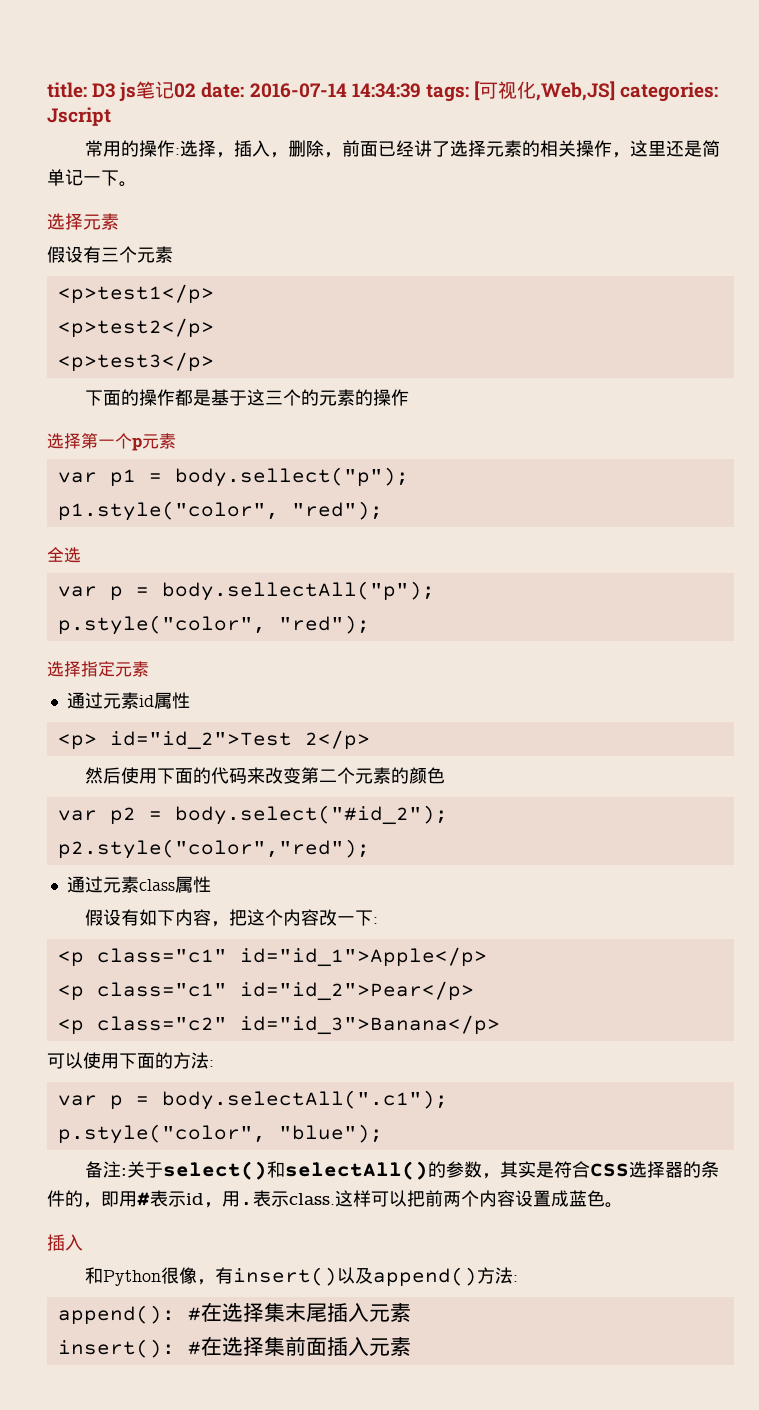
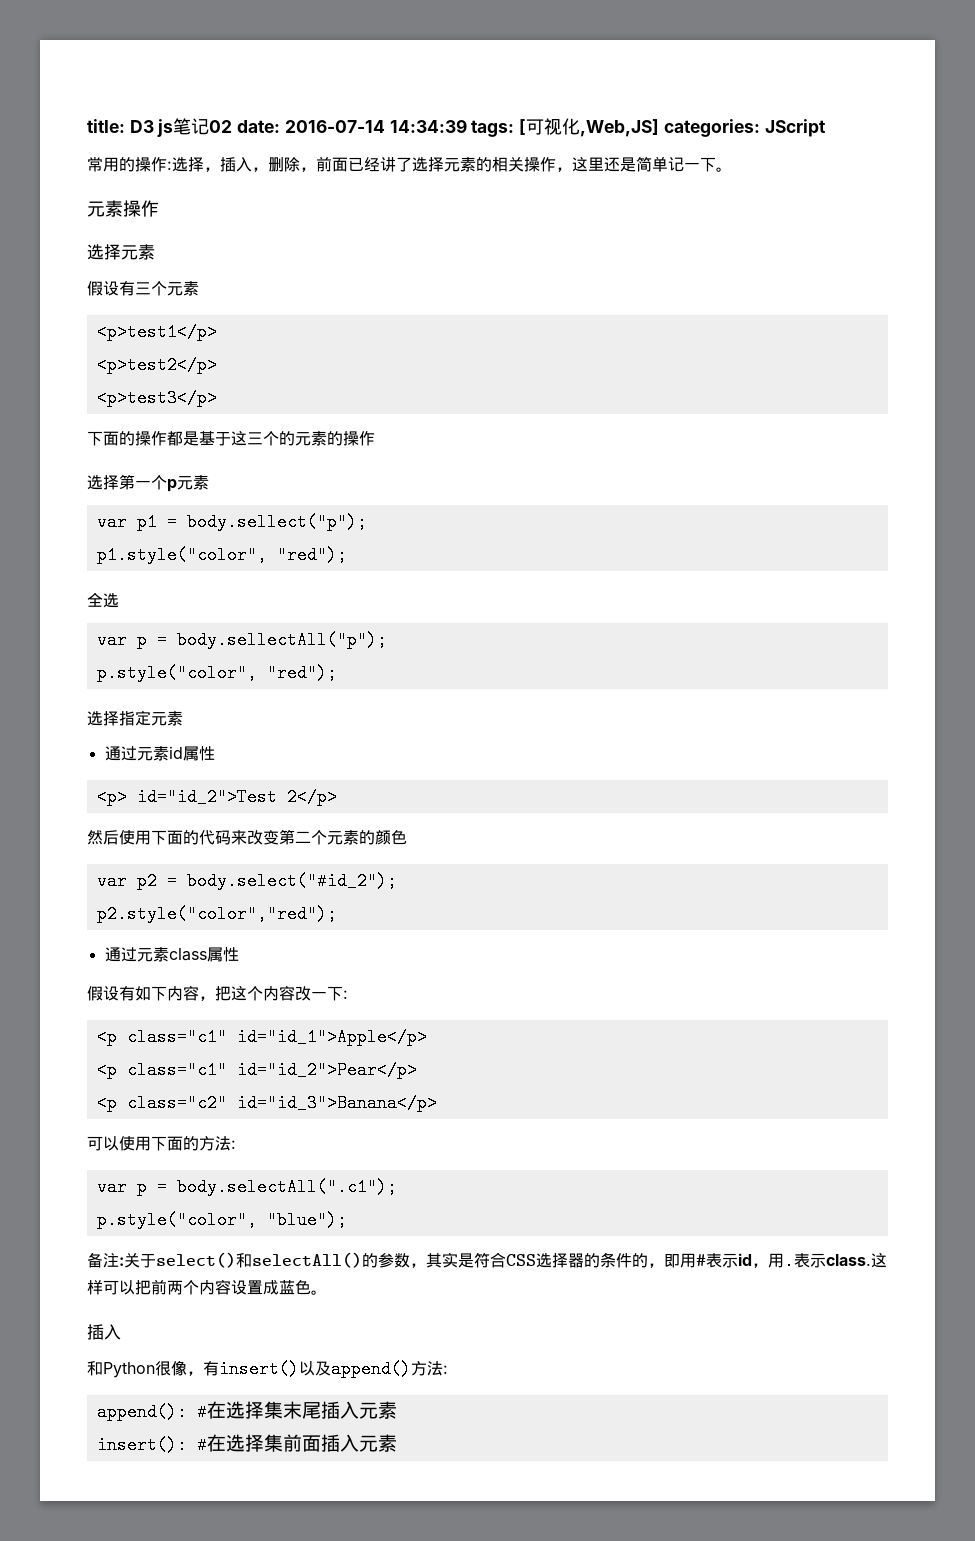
- title: D3 js笔记02 date: 2016-07-14 14:34:39 tags: [可视化,Web,JS] categories: Jscript
+ title: D3 js笔记02 date: 2016-07-14 14:34:39 tags: [可视化,Web,JS] categories: JScript
+ 元素操作

